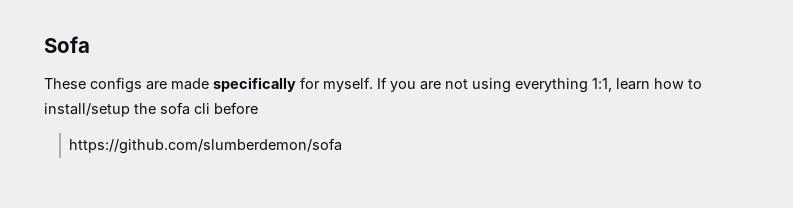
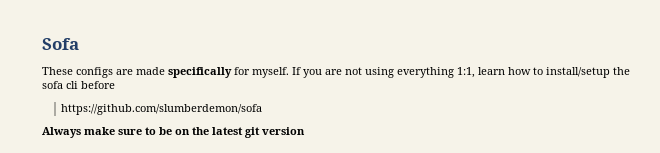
+ Always make sure to be on the latest git version

